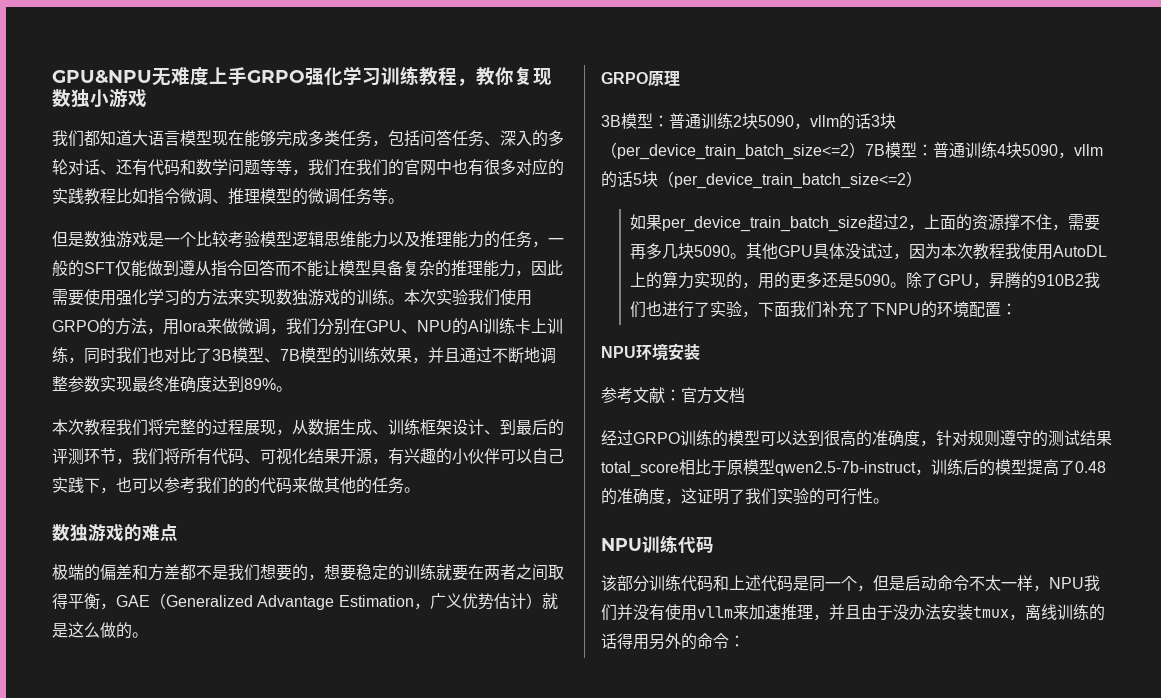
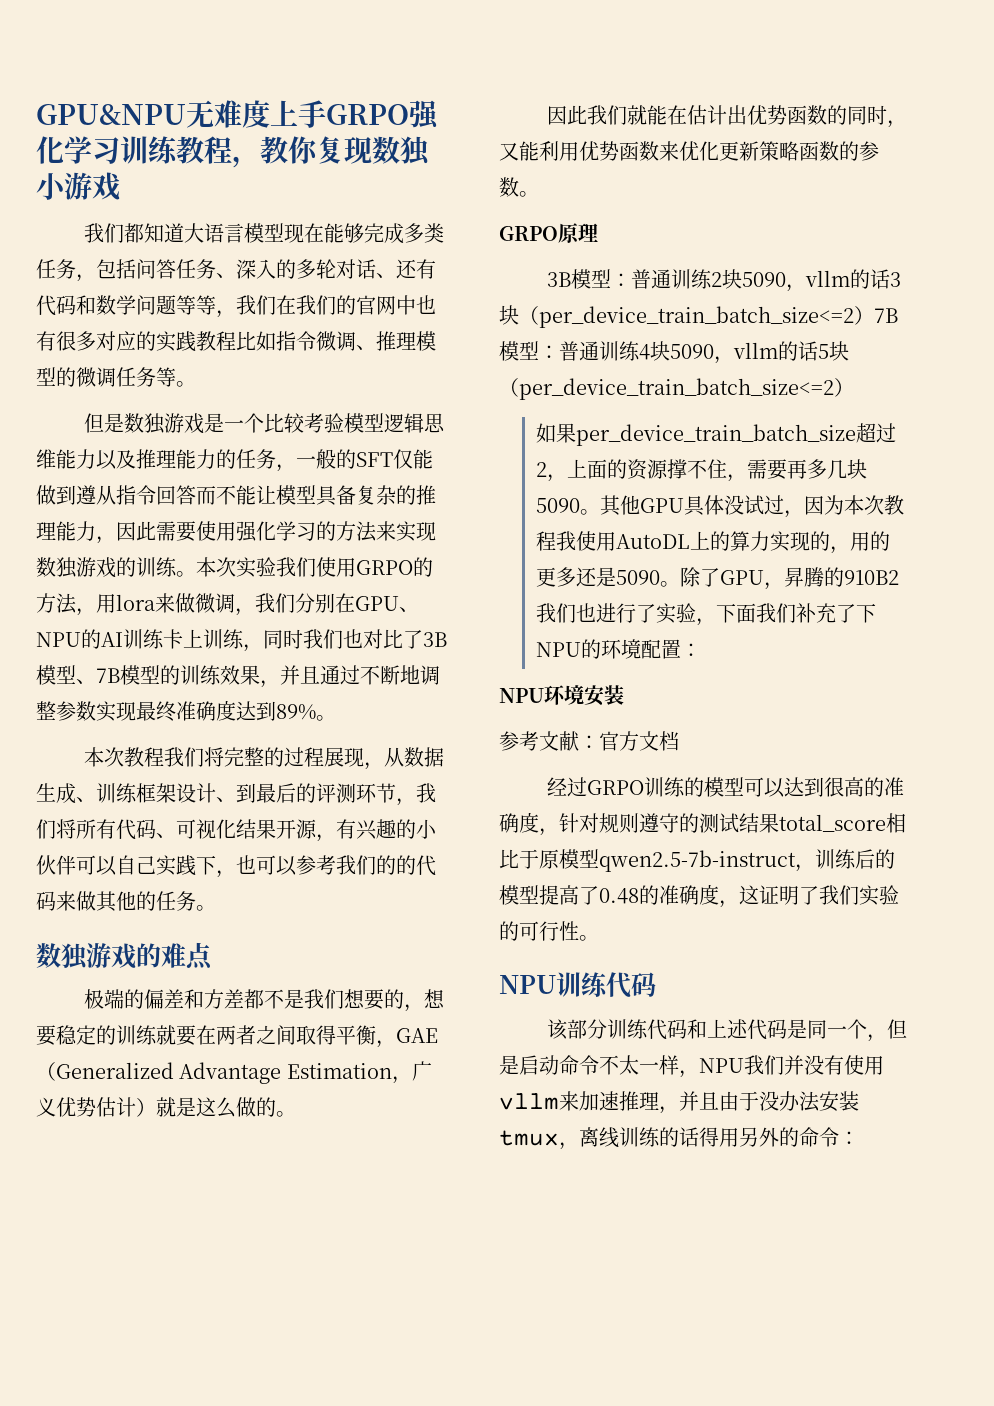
+ 因此我们就能在估计出优势函数的同时，又能利用优势函数来优化更新策略函数的参数。

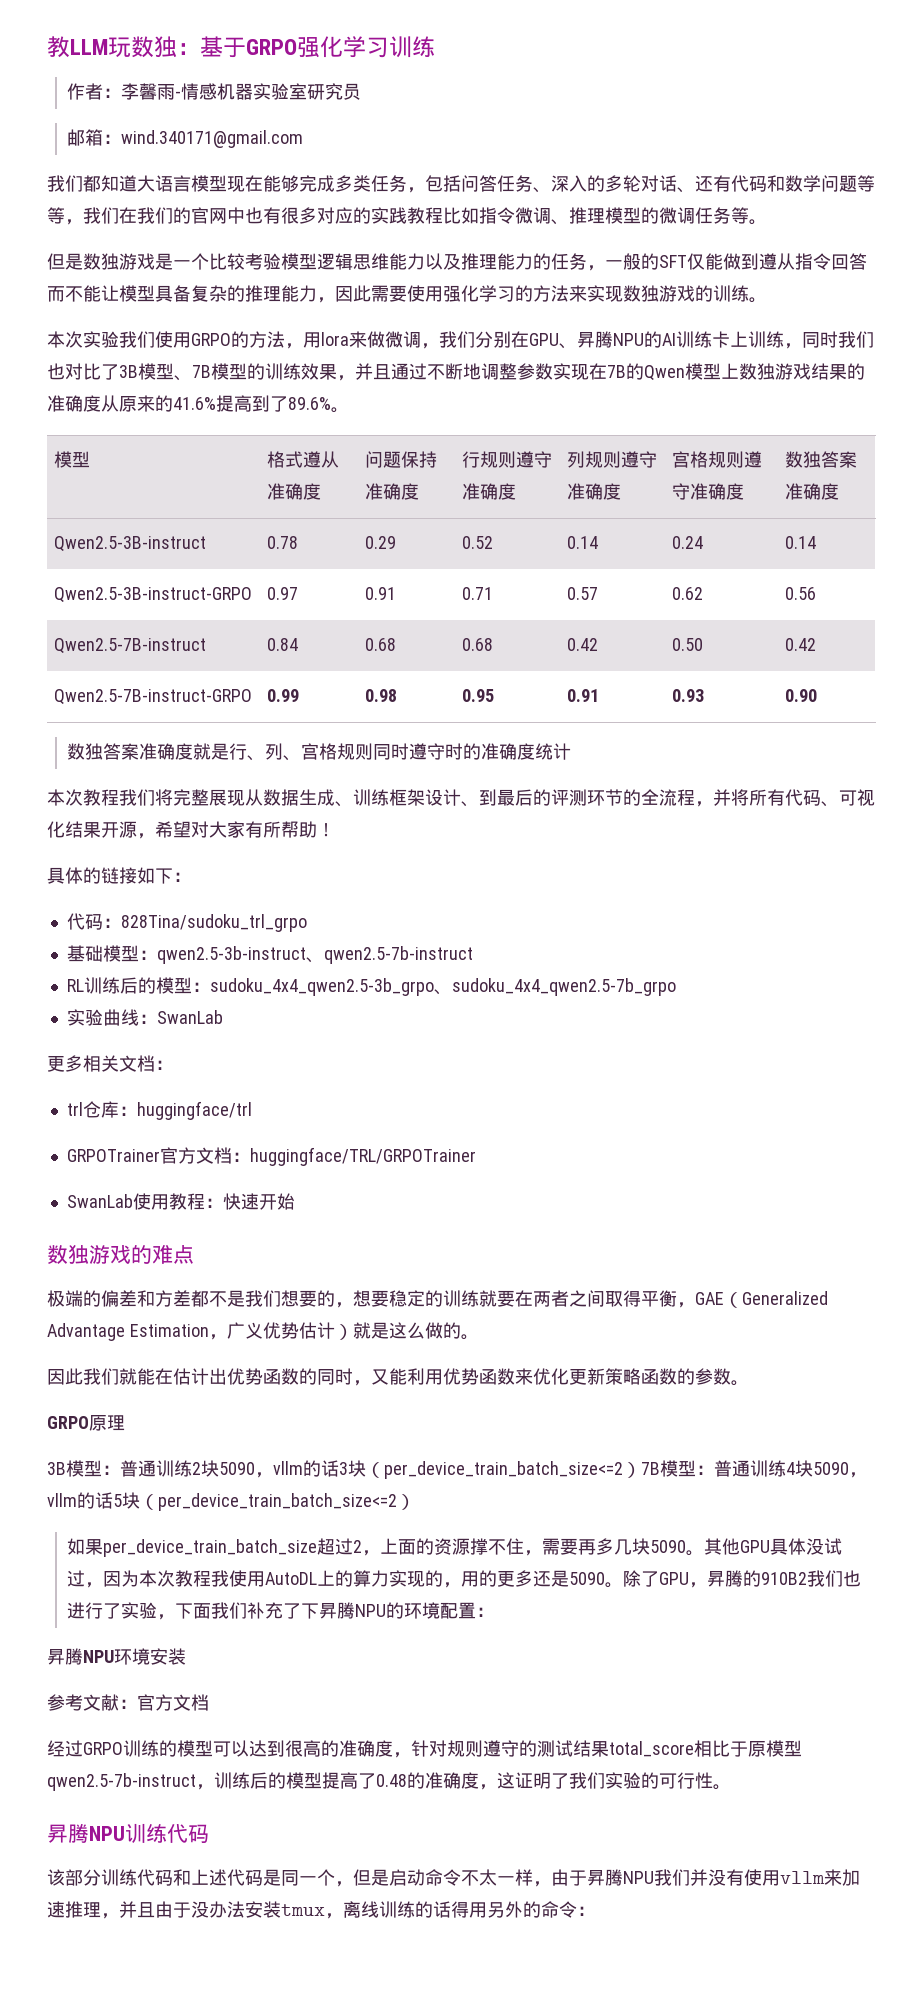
- GPU&NPU无难度上手GRPO强化学习训练教程，教你复现数独小游戏
+ 教LLM玩数独：基于GRPO强化学习训练
+ 作者：李馨雨-情感机器实验室研究员
+ 邮箱：wind.340171@gmail.com
- 但是数独游戏是一个比较考验模型逻辑思维能力以及推理能力的任务，一般的SFT仅能做到遵从指令回答而不能让模型具备复杂的推理能力，因此需要使用强化学习的方法来实现数独游戏的训练。本次实验我们使用GRPO的方法，用lora来做微调，我们分别在GPU、NPU的AI训练卡上训练，同时我们也对比了3B模型、7B模型的训练效果，并且通过不断地调整参数实现最终准确度达到89%。
+ 但是数独游戏是一个比较考验模型逻辑思维能力以及推理能力的任务，一般的SFT仅能做到遵从指令回答而不能让模型具备复杂的推理能力，因此需要使用强化学习的方法来实现数独游戏的训练。
+ 本次实验我们使用GRPO的方法，用lora来做微调，我们分别在GPU、昇腾NPU的AI训练卡上训练，同时我们也对比了3B模型、7B模型的训练效果，并且通过不断地调整参数实现在7B的Qwen模型上数独游戏结果的准确度从原来的41.6%提高到了89.6%。
+ 模型 | 格式遵从准确度 | 问题保持准确度 | 行规则遵守准确度 | 列规则遵守准确度 | 宫格规则遵守准确度 | 数独答案准确度
+ Qwen2.5-3B-instruct | 0.78 | 0.29 | 0.52 | 0.14 | 0.24 | 0.14
+ Qwen2.5-3B-instruct-GRPO | 0.97 | 0.91 | 0.71 | 0.57 | 0.62 | 0.56
+ Qwen2.5-7B-instruct | 0.84 | 0.68 | 0.68 | 0.42 | 0.50 | 0.42
+ Qwen2.5-7B-instruct-GRPO | 0.99 | 0.98 | 0.95 | 0.91 | 0.93 | 0.90
+ 数独答案准确度就是行、列、宫格规则同时遵守时的准确度统计
- 本次教程我们将完整的过程展现，从数据生成、训练框架设计、到最后的评测环节，我们将所有代码、可视化结果开源，有兴趣的小伙伴可以自己实践下，也可以参考我们的的代码来做其他的任务。
+ 本次教程我们将完整展现从数据生成、训练框架设计、到最后的评测环节的全流程，并将所有代码、可视化结果开源，希望对大家有所帮助！
+ 具体的链接如下：
+ 代码：828Tina/sudoku_trl_grpo
+ 基础模型：qwen2.5-3b-instruct、qwen2.5-7b-instruct
+ RL训练后的模型：sudoku_4x4_qwen2.5-3b_grpo、sudoku_4x4_qwen2.5-7b_grpo
+ 实验曲线：SwanLab
+ 更多相关文档：
+ trl仓库：huggingface/trl
+ GRPOTrainer官方文档：huggingface/TRL/GRPOTrainer
+ SwanLab使用教程：快速开始
- 除了GPU，昇腾的910B2我们也进行了实验，下面我们补充了下NPU的环境配置：
+ 除了GPU，昇腾的910B2我们也进行了实验，下面我们补充了下昇腾NPU的环境配置：
- NPU环境安装
+ 昇腾NPU环境安装
- NPU训练代码
+ 昇腾NPU训练代码
- 该部分训练代码和上述代码是同一个，但是启动命令不太一样，NPU我们并没有使用vllm来加速推理，并且由于没办法安装tmux，离线训练的话得用另外的命令：
+ 该部分训练代码和上述代码是同一个，但是启动命令不太一样，由于昇腾NPU我们并没有使用vllm来加速推理，并且由于没办法安装tmux，离线训练的话得用另外的命令：

